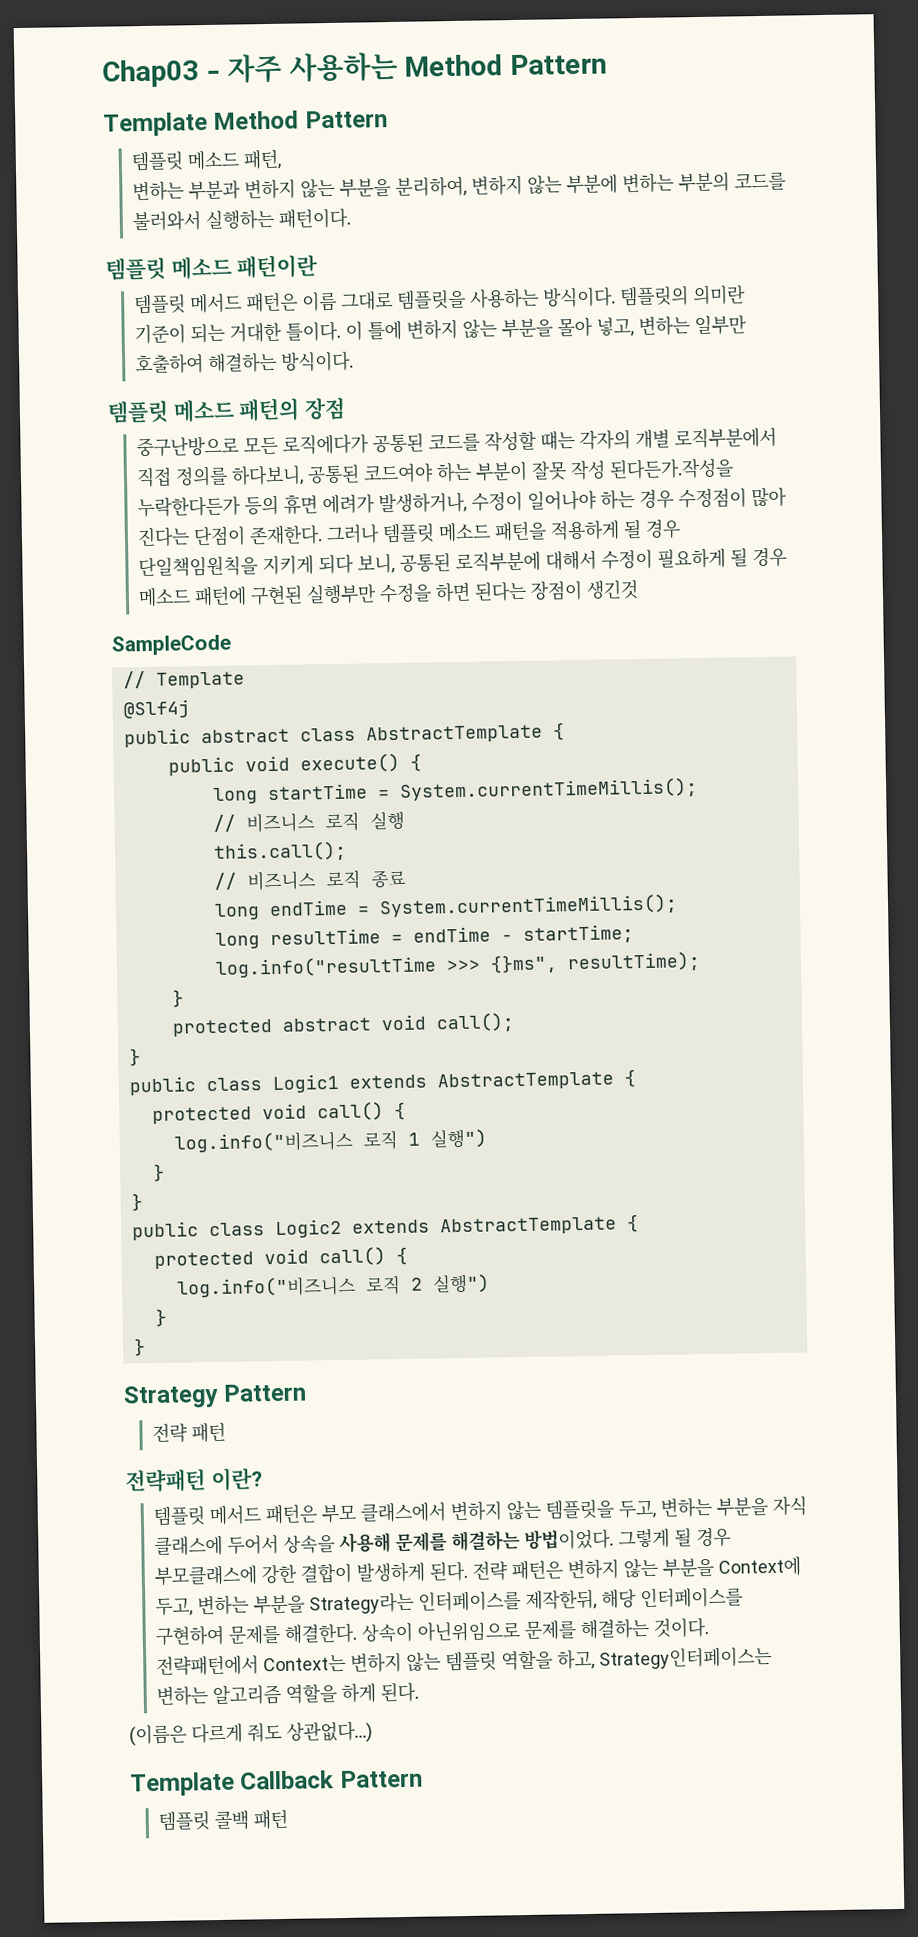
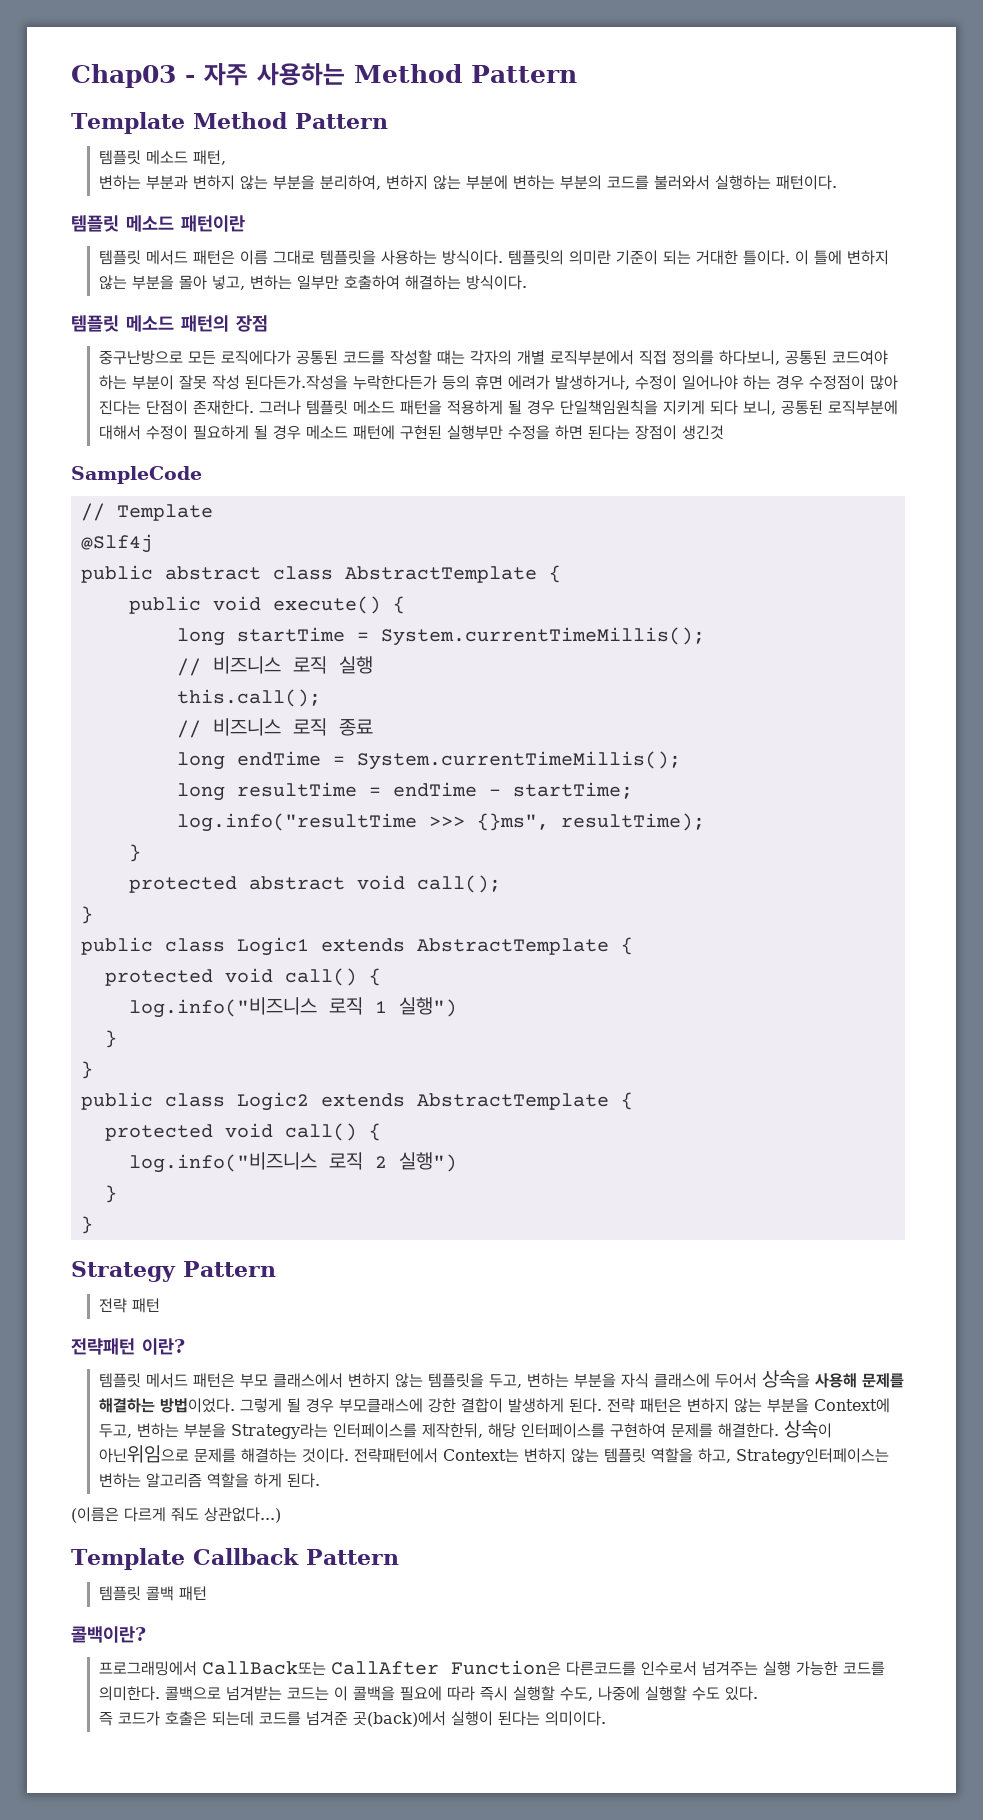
+ 콜백이란?
+ 프로그래밍에서 CallBack또는 CallAfter Function은 다른코드를 인수로서 넘겨주는 실행 가능한 코드를 의미한다. 콜백으로 넘겨받는 코드는 이 콜백을 필요에 따라 즉시 실행할 수도, 나중에 실행할 수도 있다.
+ 즉 코드가 호출은 되는데 코드를 넘겨준 곳(back)에서 실행이 된다는 의미이다.

